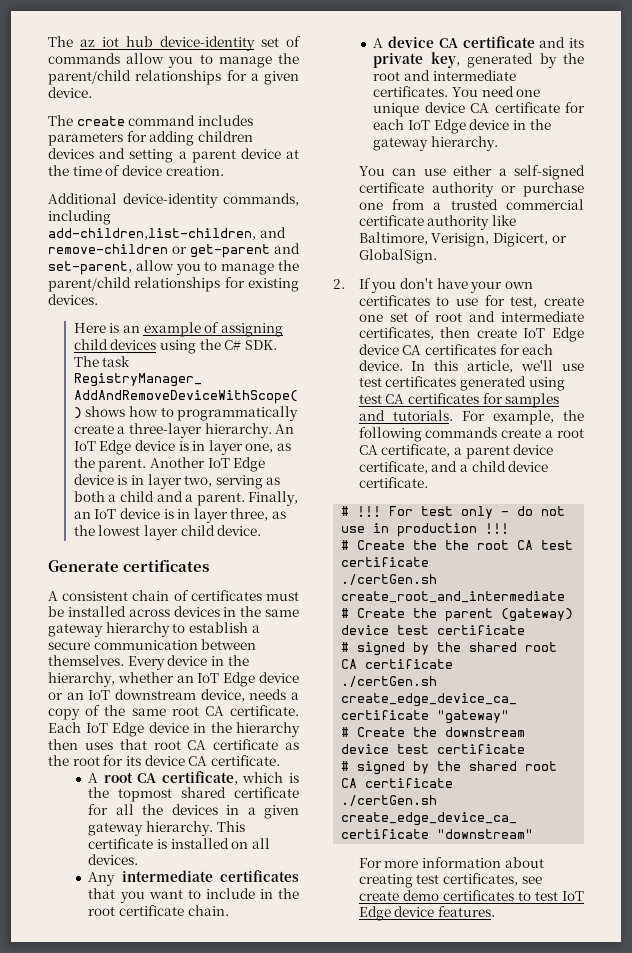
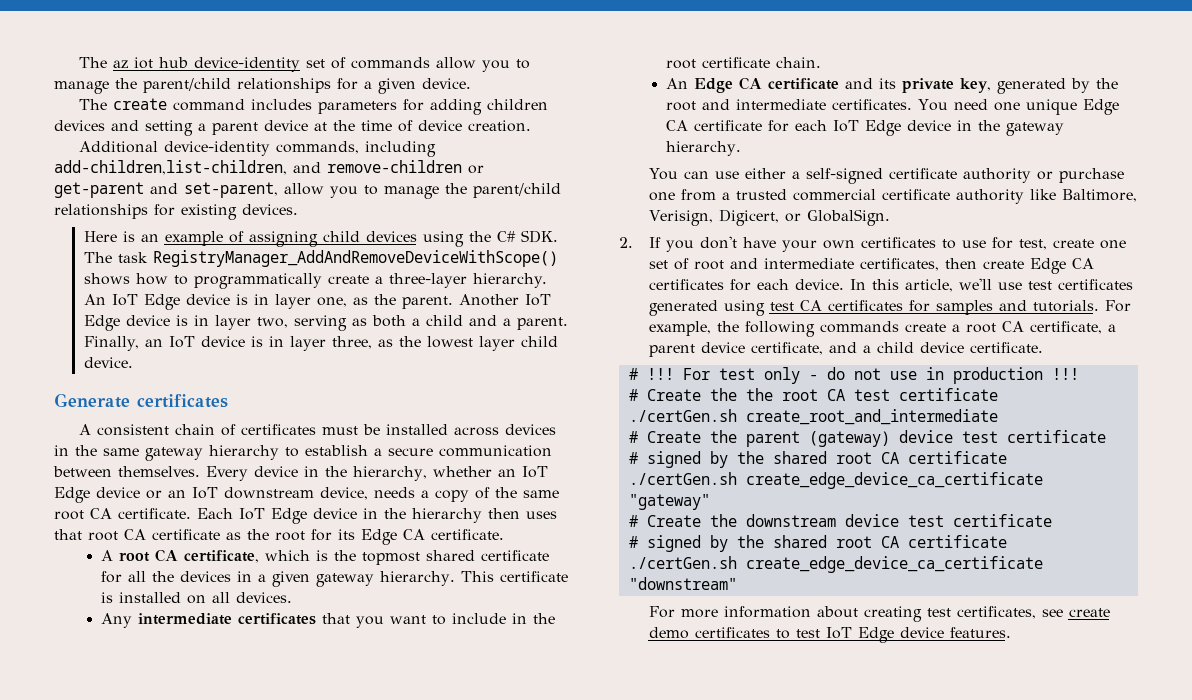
- Each IoT Edge device in the hierarchy then uses that root CA certificate as the root for its device CA certificate.
+ Each IoT Edge device in the hierarchy then uses that root CA certificate as the root for its Edge CA certificate.
- A device CA certificate and its private key, generated by the root and intermediate certificates.
+ An Edge CA certificate and its private key, generated by the root and intermediate certificates.
- You need one unique device CA certificate for each IoT Edge device in the gateway hierarchy.
+ You need one unique Edge CA certificate for each IoT Edge device in the gateway hierarchy.
- 2. If you don't have your own certificates to use for test, create one set of root and intermediate certificates, then create IoT Edge device CA certificates for each device.
+ 2. If you don't have your own certificates to use for test, create one set of root and intermediate certificates, then create Edge CA certificates for each device.

